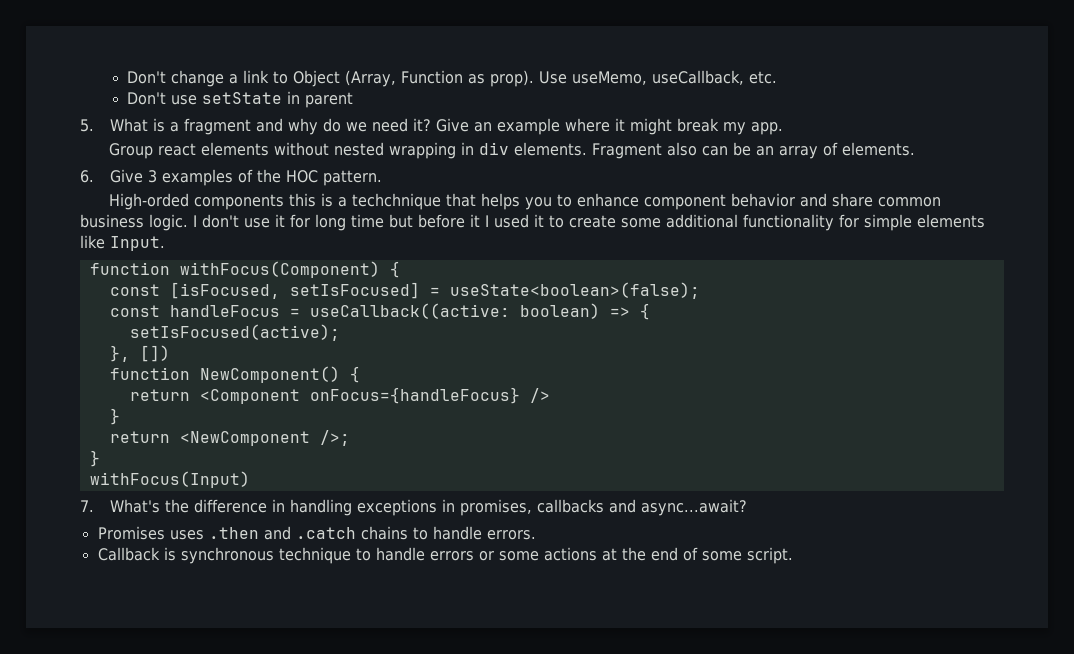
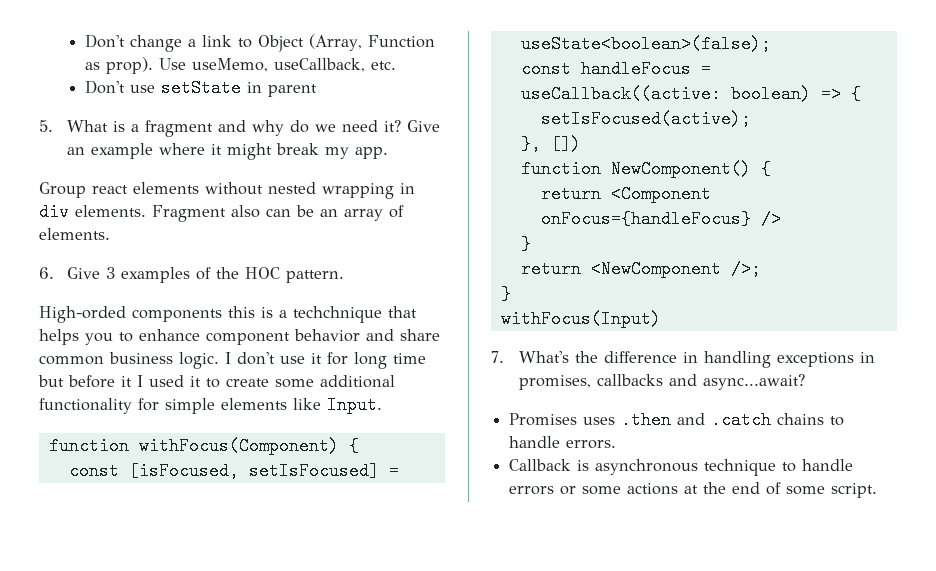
- Callback is synchronous technique to handle errors or some actions at the end of some script.
+ Callback is asynchronous technique to handle errors or some actions at the end of some script.

